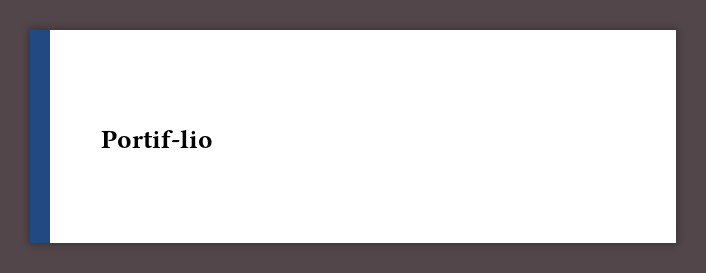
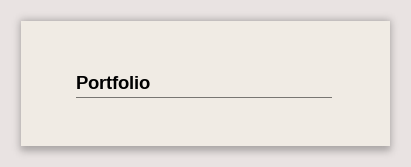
- Portif-lio
+ Portfolio

